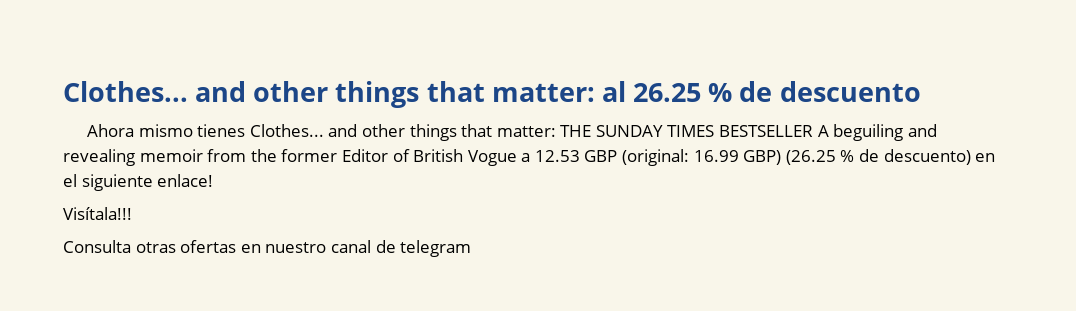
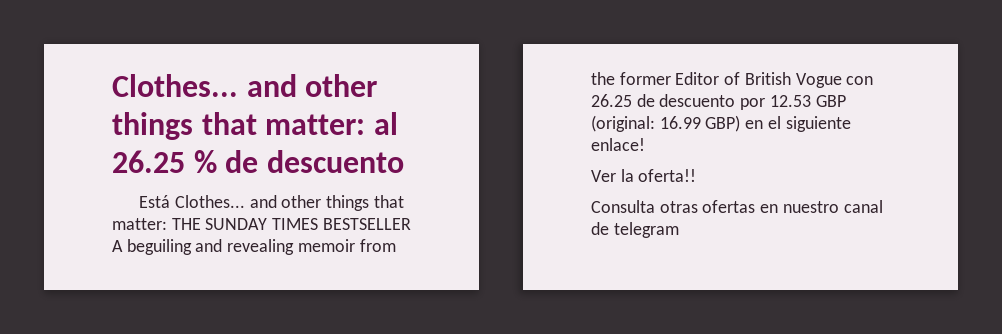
- Ahora mismo tienes Clothes... and other things that matter: THE SUNDAY TIMES BESTSELLER A beguiling and revealing memoir from the former Editor of British Vogue a 12.53 GBP (original: 16.99 GBP) (26.25 % de descuento) en el siguiente enlace!
+ Está Clothes... and other things that matter: THE SUNDAY TIMES BESTSELLER A beguiling and revealing memoir from the former Editor of British Vogue con 26.25 de descuento por 12.53 GBP (original: 16.99 GBP) en el siguiente enlace!
- Visítala!!!
+ Ver la oferta!!

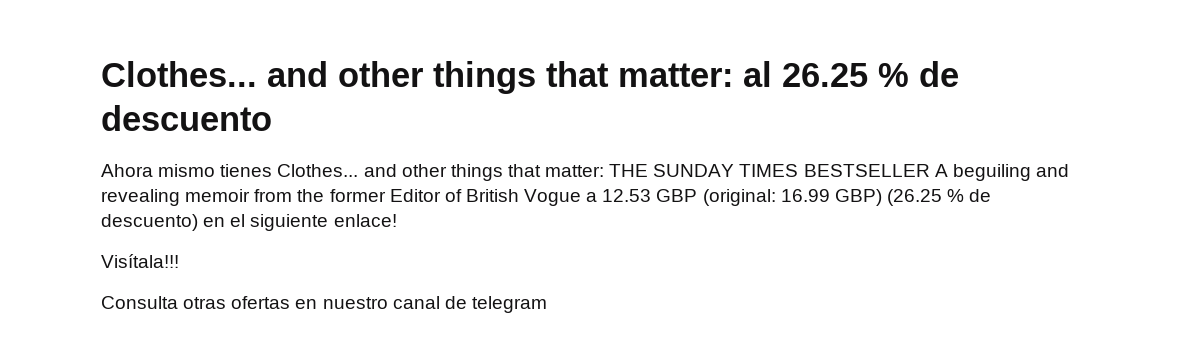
- Está Clothes... and other things that matter: THE SUNDAY TIMES BESTSELLER A beguiling and revealing memoir from the former Editor of British Vogue con 26.25 de descuento por 12.53 GBP (original: 16.99 GBP) en el siguiente enlace!
+ Ahora mismo tienes Clothes... and other things that matter: THE SUNDAY TIMES BESTSELLER A beguiling and revealing memoir from the former Editor of British Vogue a 12.53 GBP (original: 16.99 GBP) (26.25 % de descuento) en el siguiente enlace!
- Ver la oferta!!
+ Visítala!!!

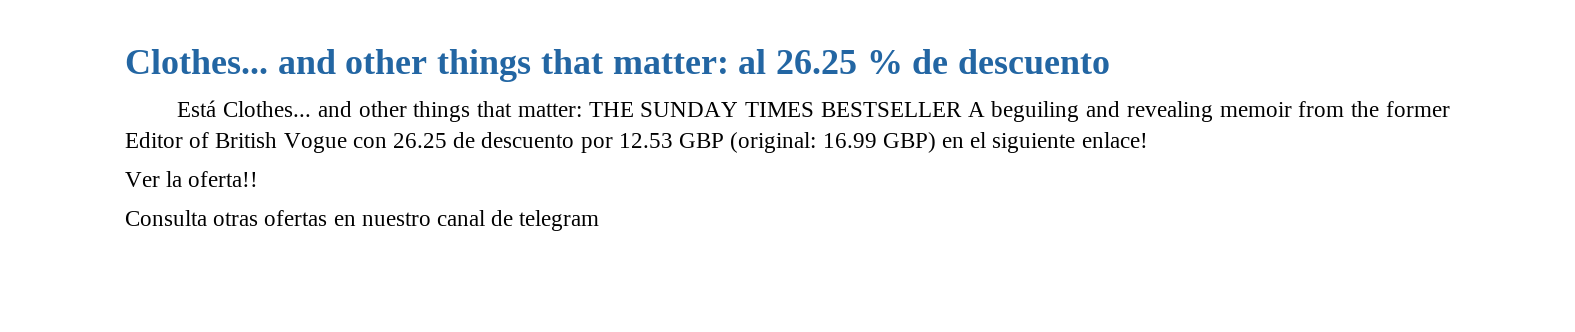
- Ahora mismo tienes Clothes... and other things that matter: THE SUNDAY TIMES BESTSELLER A beguiling and revealing memoir from the former Editor of British Vogue a 12.53 GBP (original: 16.99 GBP) (26.25 % de descuento) en el siguiente enlace!
+ Está Clothes... and other things that matter: THE SUNDAY TIMES BESTSELLER A beguiling and revealing memoir from the former Editor of British Vogue con 26.25 de descuento por 12.53 GBP (original: 16.99 GBP) en el siguiente enlace!
- Visítala!!!
+ Ver la oferta!!

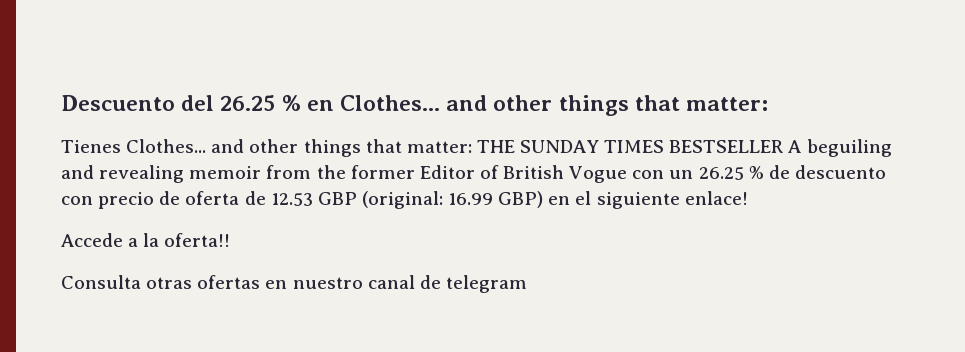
- Clothes... and other things that matter: al 26.25 % de descuento
- Está Clothes... and other things that matter: THE SUNDAY TIMES BESTSELLER A beguiling and revealing memoir from the former Editor of British Vogue con 26.25 de descuento por 12.53 GBP (original: 16.99 GBP) en el siguiente enlace!
+ Descuento del 26.25 % en Clothes... and other things that matter:
+ Tienes Clothes... and other things that matter: THE SUNDAY TIMES BESTSELLER A beguiling and revealing memoir from the former Editor of British Vogue con un 26.25 % de descuento con precio de oferta de 12.53 GBP (original: 16.99 GBP) en el siguiente enlace!
- Ver la oferta!!
+ Accede a la oferta!!

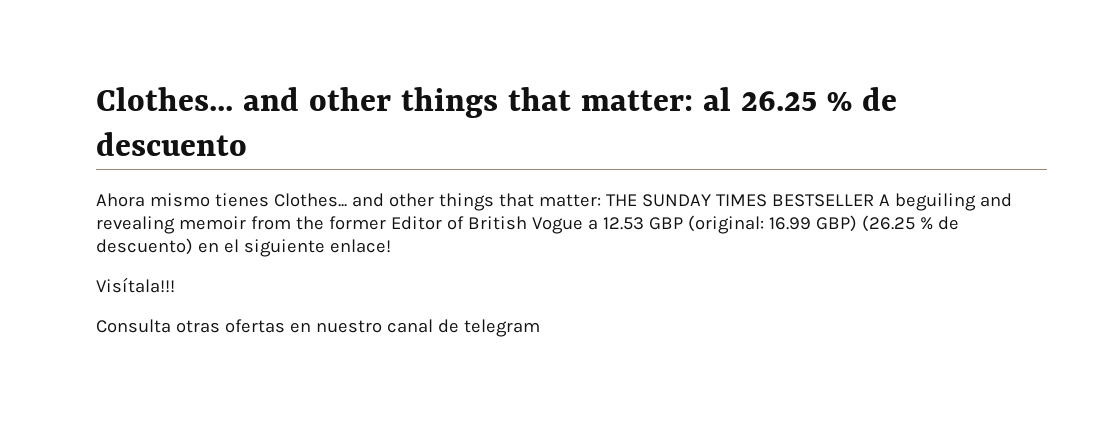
- Descuento del 26.25 % en Clothes... and other things that matter:
- Tienes Clothes... and other things that matter: THE SUNDAY TIMES BESTSELLER A beguiling and revealing memoir from the former Editor of British Vogue con un 26.25 % de descuento con precio de oferta de 12.53 GBP (original: 16.99 GBP) en el siguiente enlace!
+ Clothes... and other things that matter: al 26.25 % de descuento
+ Ahora mismo tienes Clothes... and other things that matter: THE SUNDAY TIMES BESTSELLER A beguiling and revealing memoir from the former Editor of British Vogue a 12.53 GBP (original: 16.99 GBP) (26.25 % de descuento) en el siguiente enlace!
- Accede a la oferta!!
+ Visítala!!!

